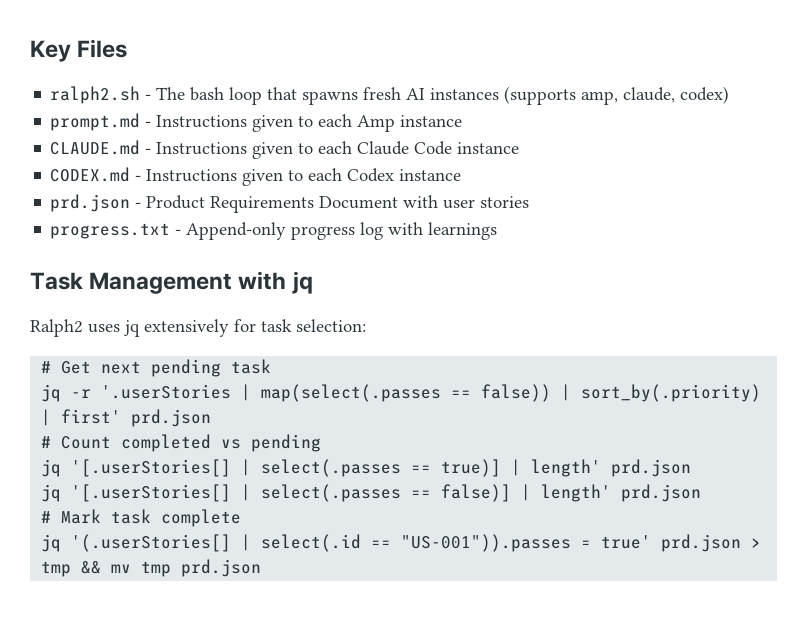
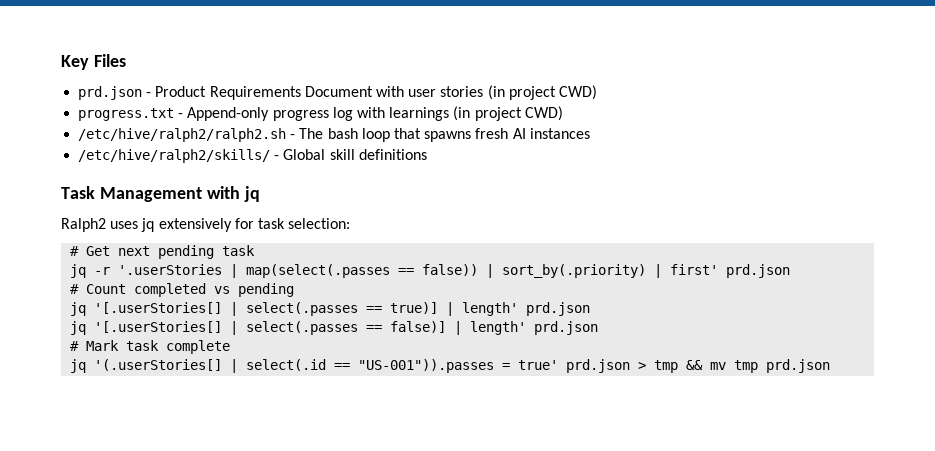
- ralph2.sh - The bash loop that spawns fresh AI instances (supports amp, claude, codex)
- prompt.md - Instructions given to each Amp instance
- CLAUDE.md - Instructions given to each Claude Code instance
- CODEX.md - Instructions given to each Codex instance
- prd.json - Product Requirements Document with user stories
- progress.txt - Append-only progress log with learnings
+ prd.json - Product Requirements Document with user stories (in project CWD)
+ progress.txt - Append-only progress log with learnings (in project CWD)
+ /etc/hive/ralph2/ralph2.sh - The bash loop that spawns fresh AI instances
+ /etc/hive/ralph2/skills/ - Global skill definitions

